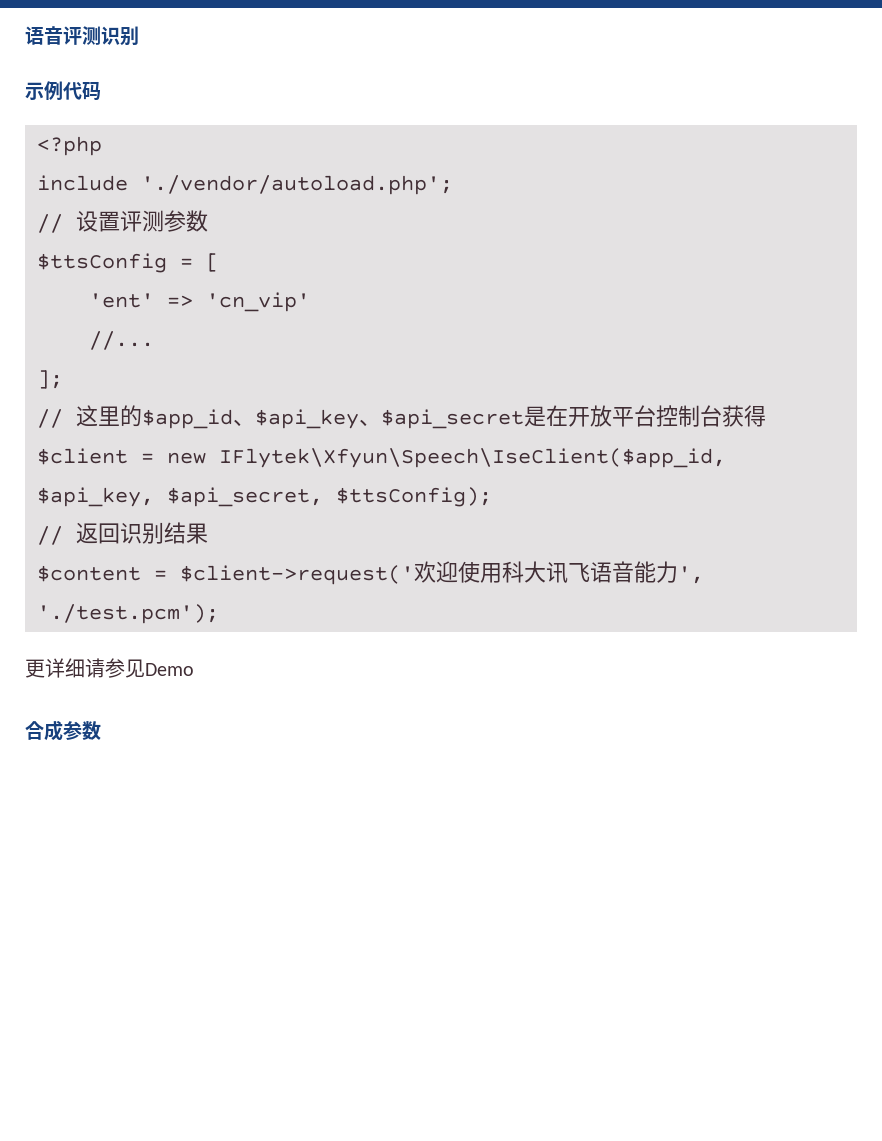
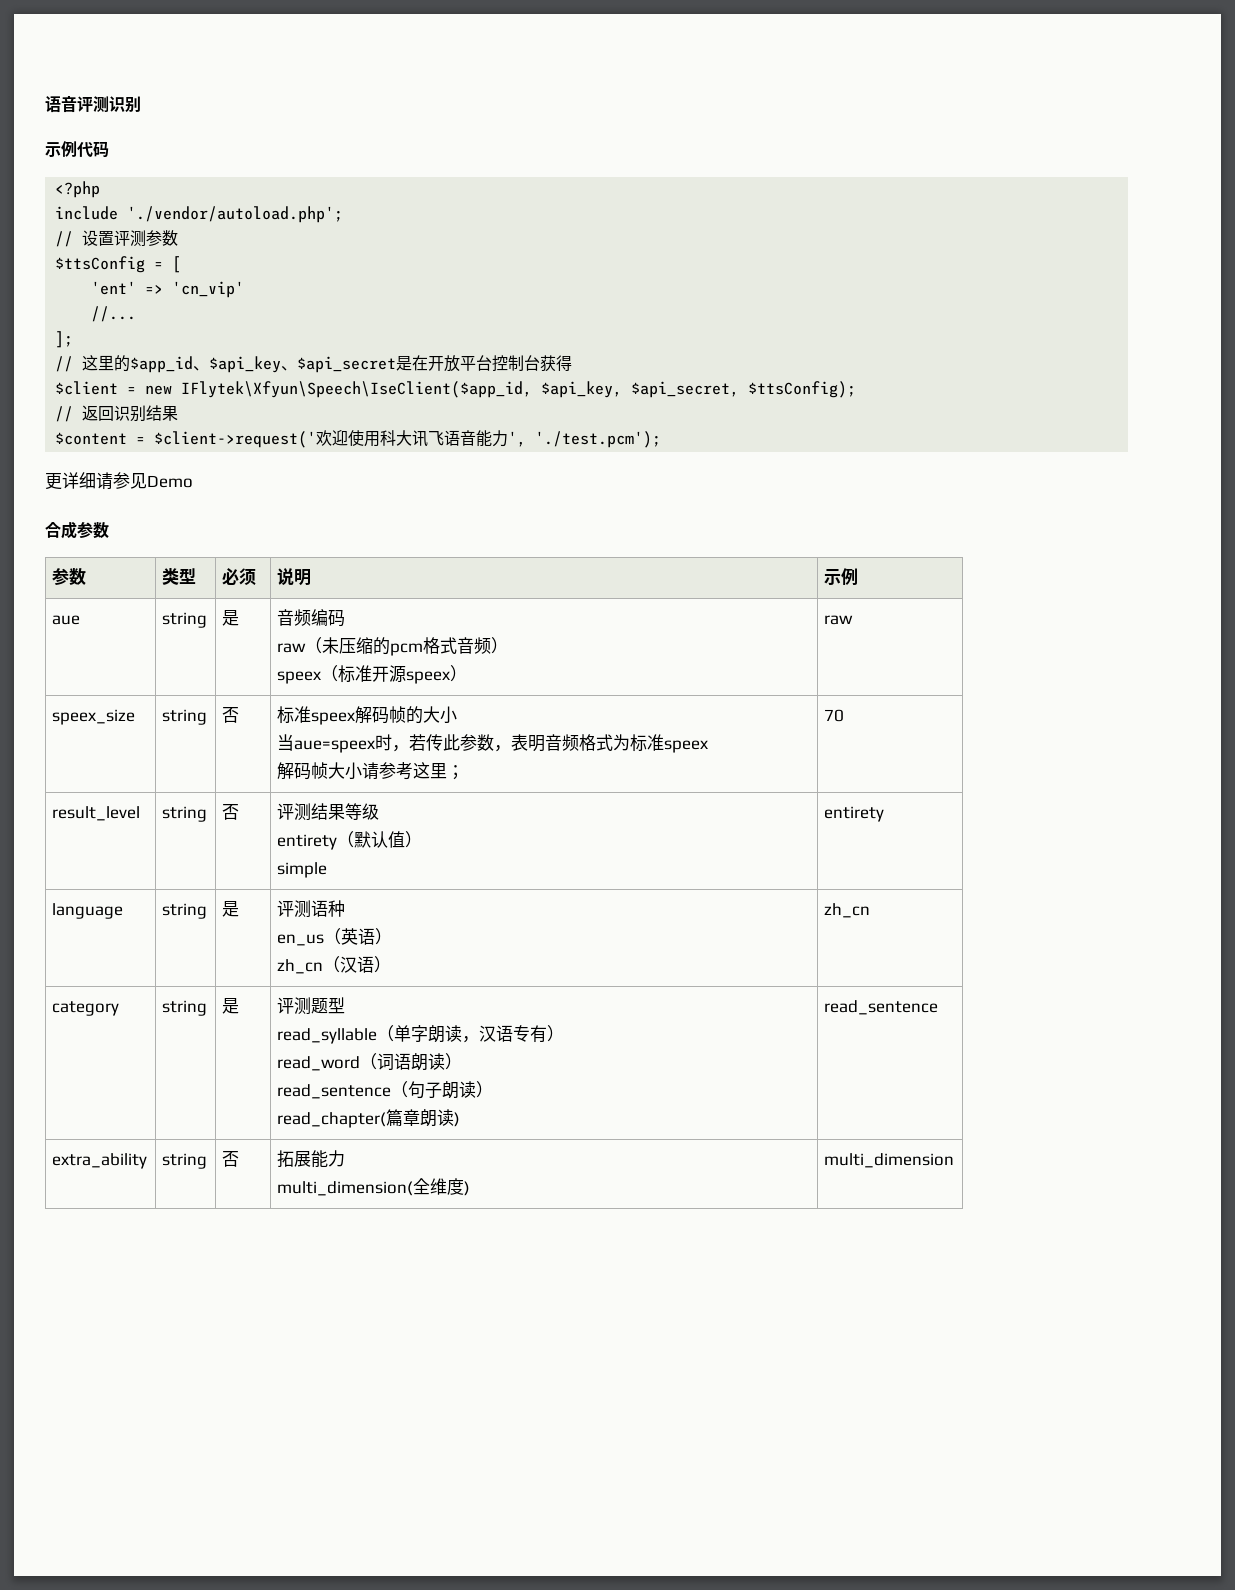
+ 参数 | 类型 | 必须 | 说明 | 示例
+ aue | string | 是 | 音频编码
+ raw（未压缩的pcm格式音频）
+ speex（标准开源speex） | raw
+ speex_size | string | 否 | 标准speex解码帧的大小
+ 当aue=speex时，若传此参数，表明音频格式为标准speex
+ 解码帧大小请参考这里； | 70
+ result_level | string | 否 | 评测结果等级
+ entirety（默认值）
+ simple | entirety
+ language | string | 是 | 评测语种
+ en_us（英语）
+ zh_cn（汉语） | zh_cn
+ category | string | 是 | 评测题型
+ read_syllable（单字朗读，汉语专有）
+ read_word（词语朗读）
+ read_sentence（句子朗读）
+ read_chapter(篇章朗读) | read_sentence
+ extra_ability | string | 否 | 拓展能力
+ multi_dimension(全维度) | multi_dimension

